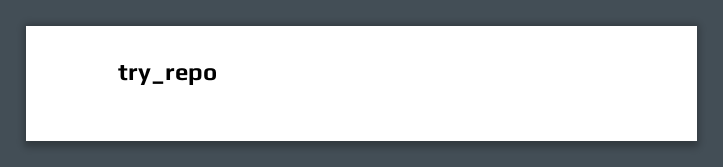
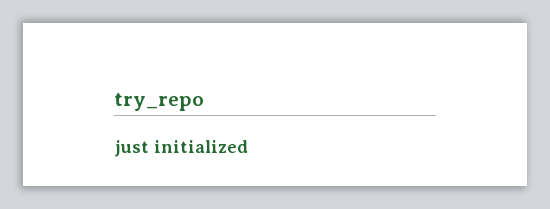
+ just initialized

